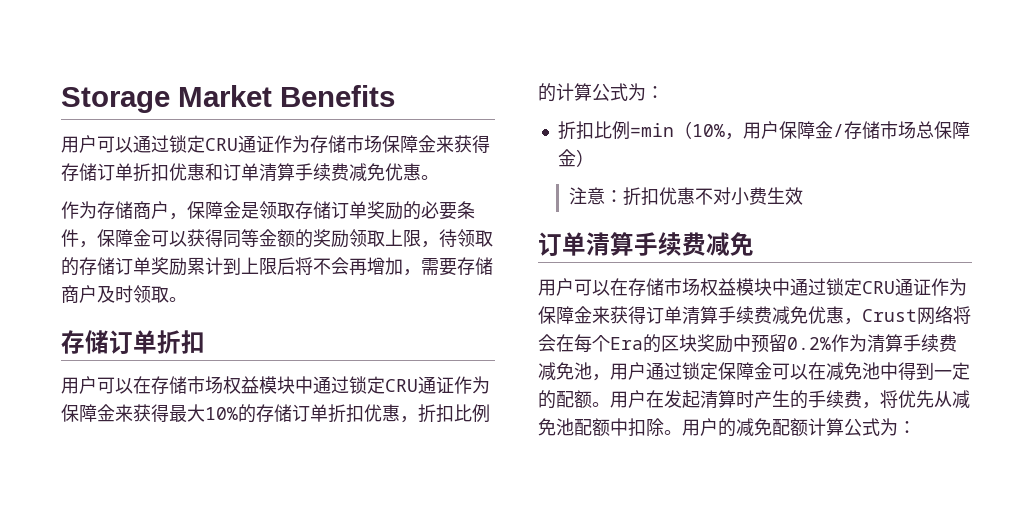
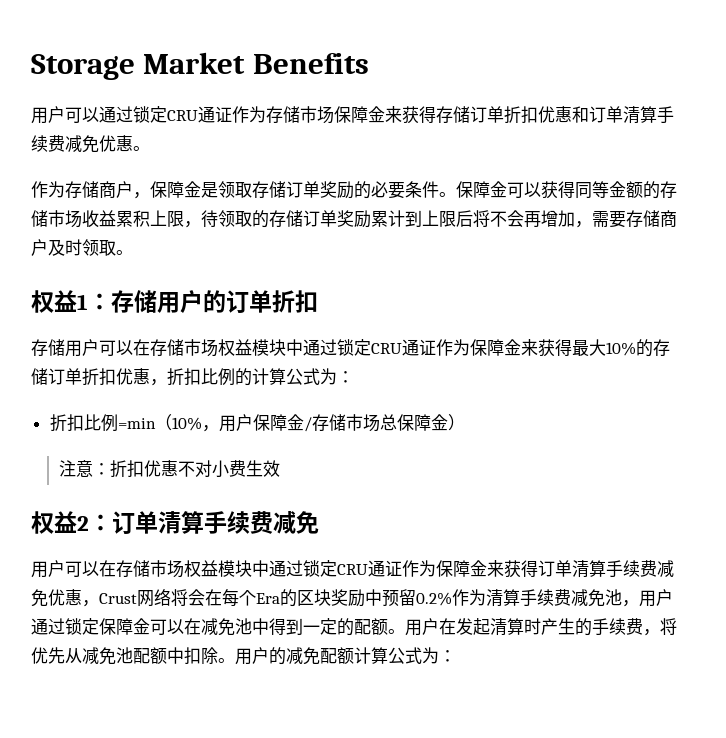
- 作为存储商户，保障金是领取存储订单奖励的必要条件，保障金可以获得同等金额的奖励领取上限，待领取的存储订单奖励累计到上限后将不会再增加，需要存储商户及时领取。
- 存储订单折扣
+ 作为存储商户，保障金是领取存储订单奖励的必要条件。保障金可以获得同等金额的存储市场收益累积上限，待领取的存储订单奖励累计到上限后将不会再增加，需要存储商户及时领取。
+ 权益1：存储用户的订单折扣
- 用户可以在存储市场权益模块中通过锁定CRU通证作为保障金来获得最大10%的存储订单折扣优惠，折扣比例的计算公式为：
+ 存储用户可以在存储市场权益模块中通过锁定CRU通证作为保障金来获得最大10%的存储订单折扣优惠，折扣比例的计算公式为：
  注意：折扣优惠不对小费生效
- 订单清算手续费减免
+ 权益2：订单清算手续费减免

